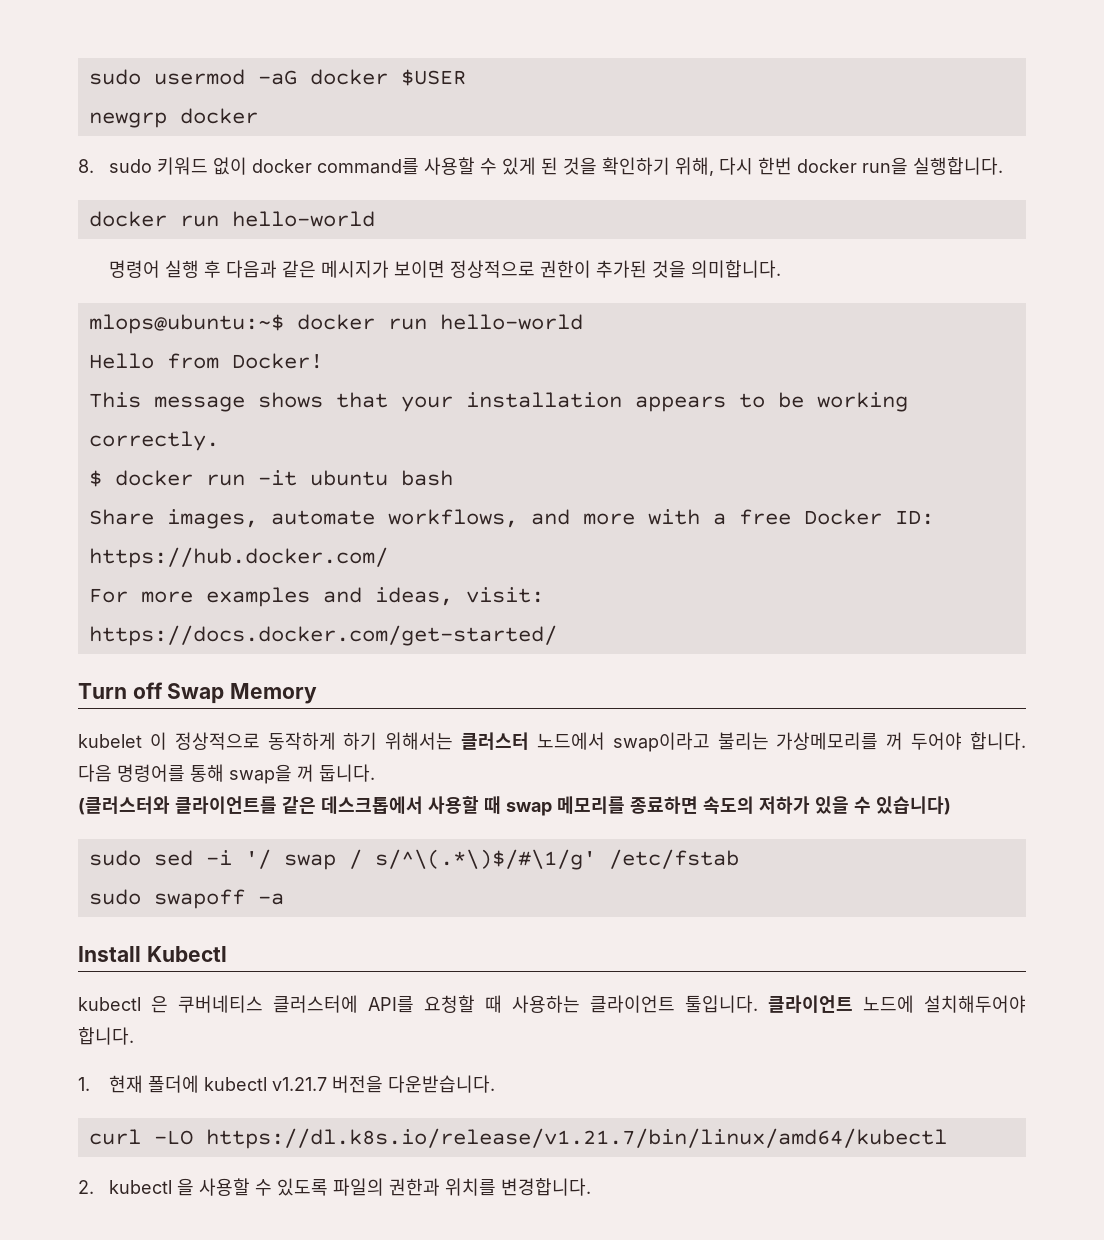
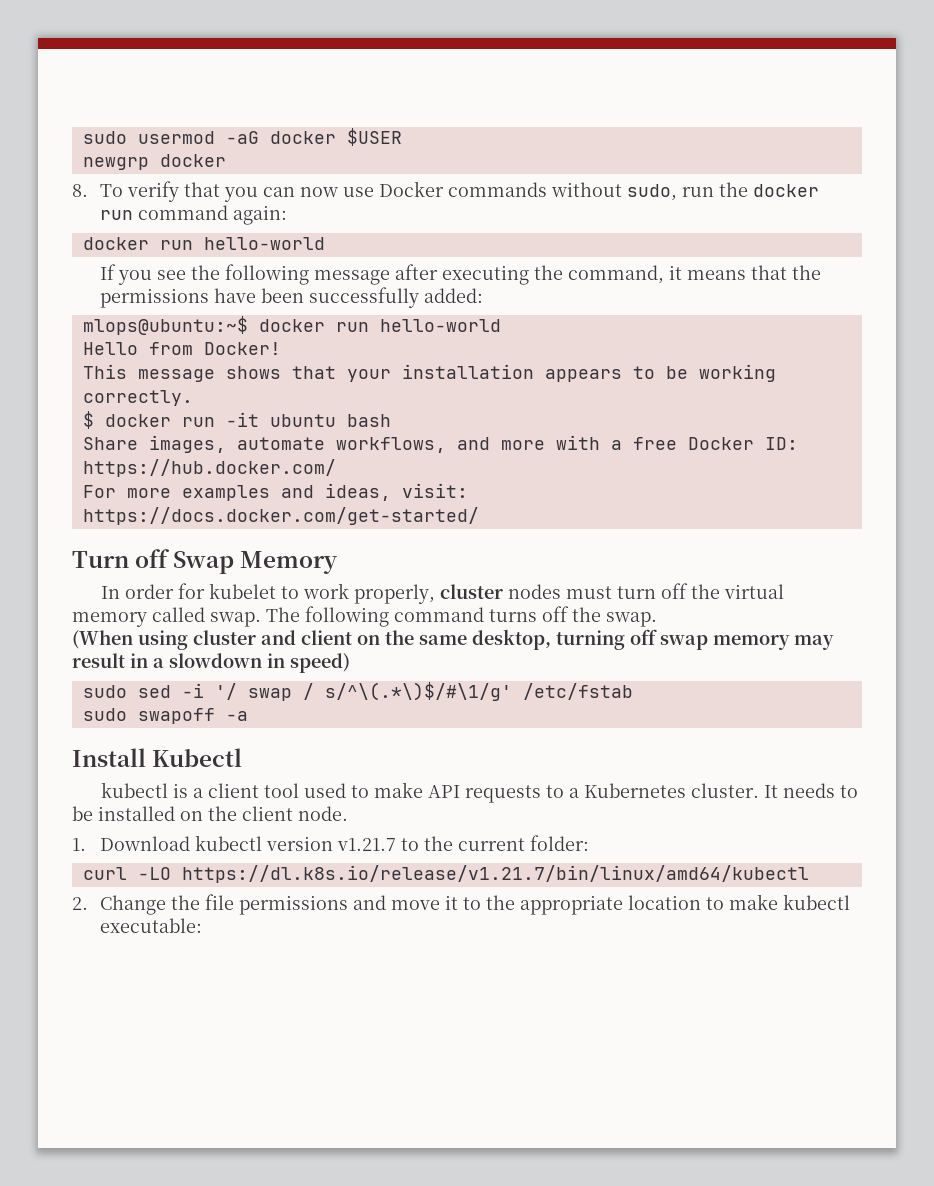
- 8. sudo 키워드 없이 docker command를 사용할 수 있게 된 것을 확인하기 위해, 다시 한번 docker run을 실행합니다.
+ 8. To verify that you can now use Docker commands without sudo, run the docker run command again:
  docker run hello-world
- 명령어 실행 후 다음과 같은 메시지가 보이면 정상적으로 권한이 추가된 것을 의미합니다.
+ If you see the following message after executing the command, it means that the permissions have been successfully added:
- kubelet 이 정상적으로 동작하게 하기 위해서는 클러스터 노드에서 swap이라고 불리는 가상메모리를 꺼 두어야 합니다. 다음 명령어를 통해 swap을 꺼 둡니다.
- (클러스터와 클라이언트를 같은 데스크톱에서 사용할 때 swap 메모리를 종료하면 속도의 저하가 있을 수 있습니다)
+ In order for kubelet to work properly, cluster nodes must turn off the virtual memory called swap. The following command turns off the swap.
+ (When using cluster and client on the same desktop, turning off swap memory may result in a slowdown in speed)
- kubectl 은 쿠버네티스 클러스터에 API를 요청할 때 사용하는 클라이언트 툴입니다. 클라이언트 노드에 설치해두어야 합니다.
- 1. 현재 폴더에 kubectl v1.21.7 버전을 다운받습니다.
+ kubectl is a client tool used to make API requests to a Kubernetes cluster. It needs to be installed on the client node.
+ 1. Download kubectl version v1.21.7 to the current folder:
  curl -LO https://dl.k8s.io/release/v1.21.7/bin/linux/amd64/kubectl
- 2. kubectl 을 사용할 수 있도록 파일의 권한과 위치를 변경합니다.
+ 2. Change the file permissions and move it to the appropriate location to make kubectl executable:

